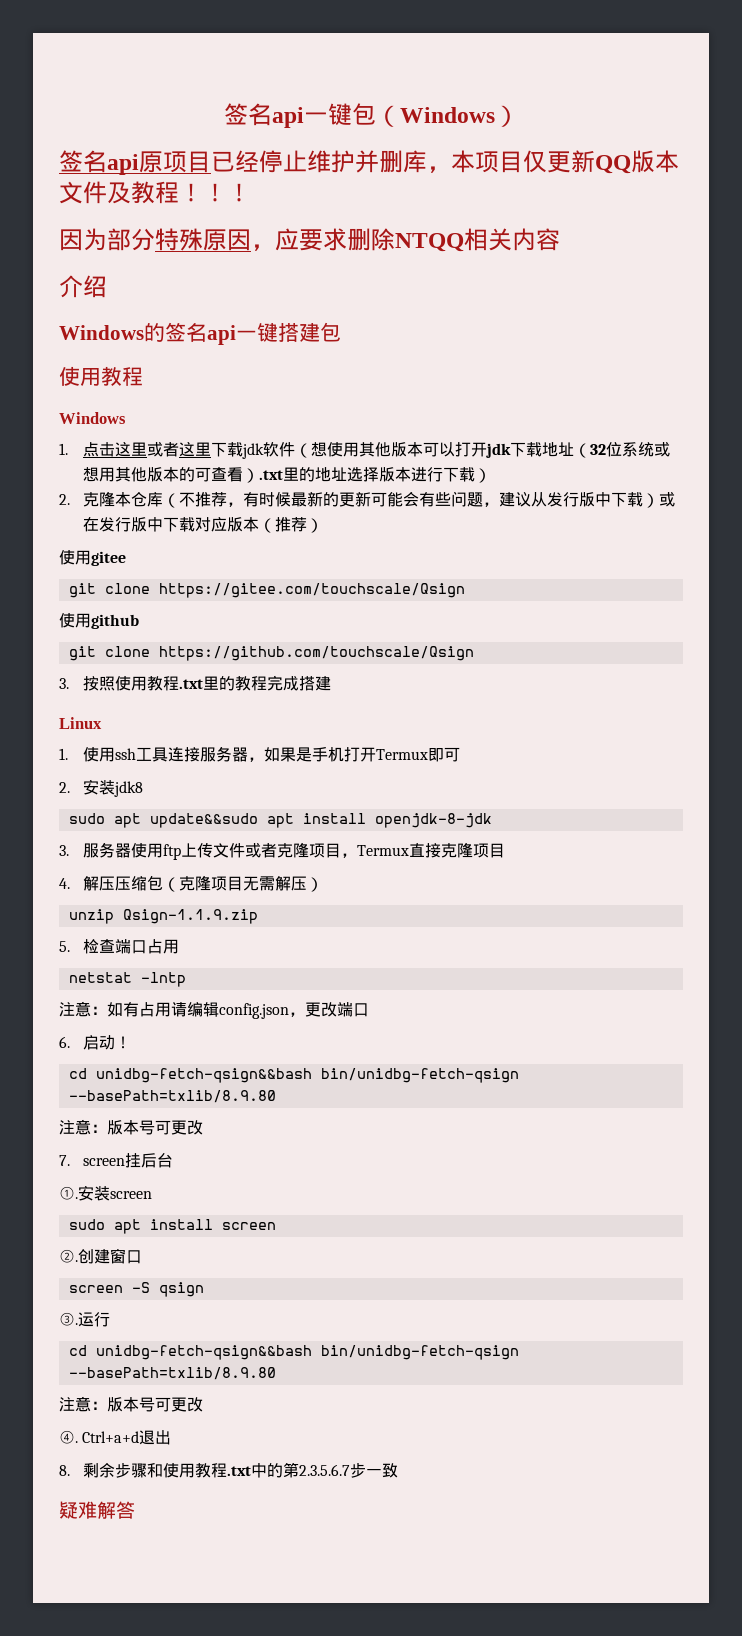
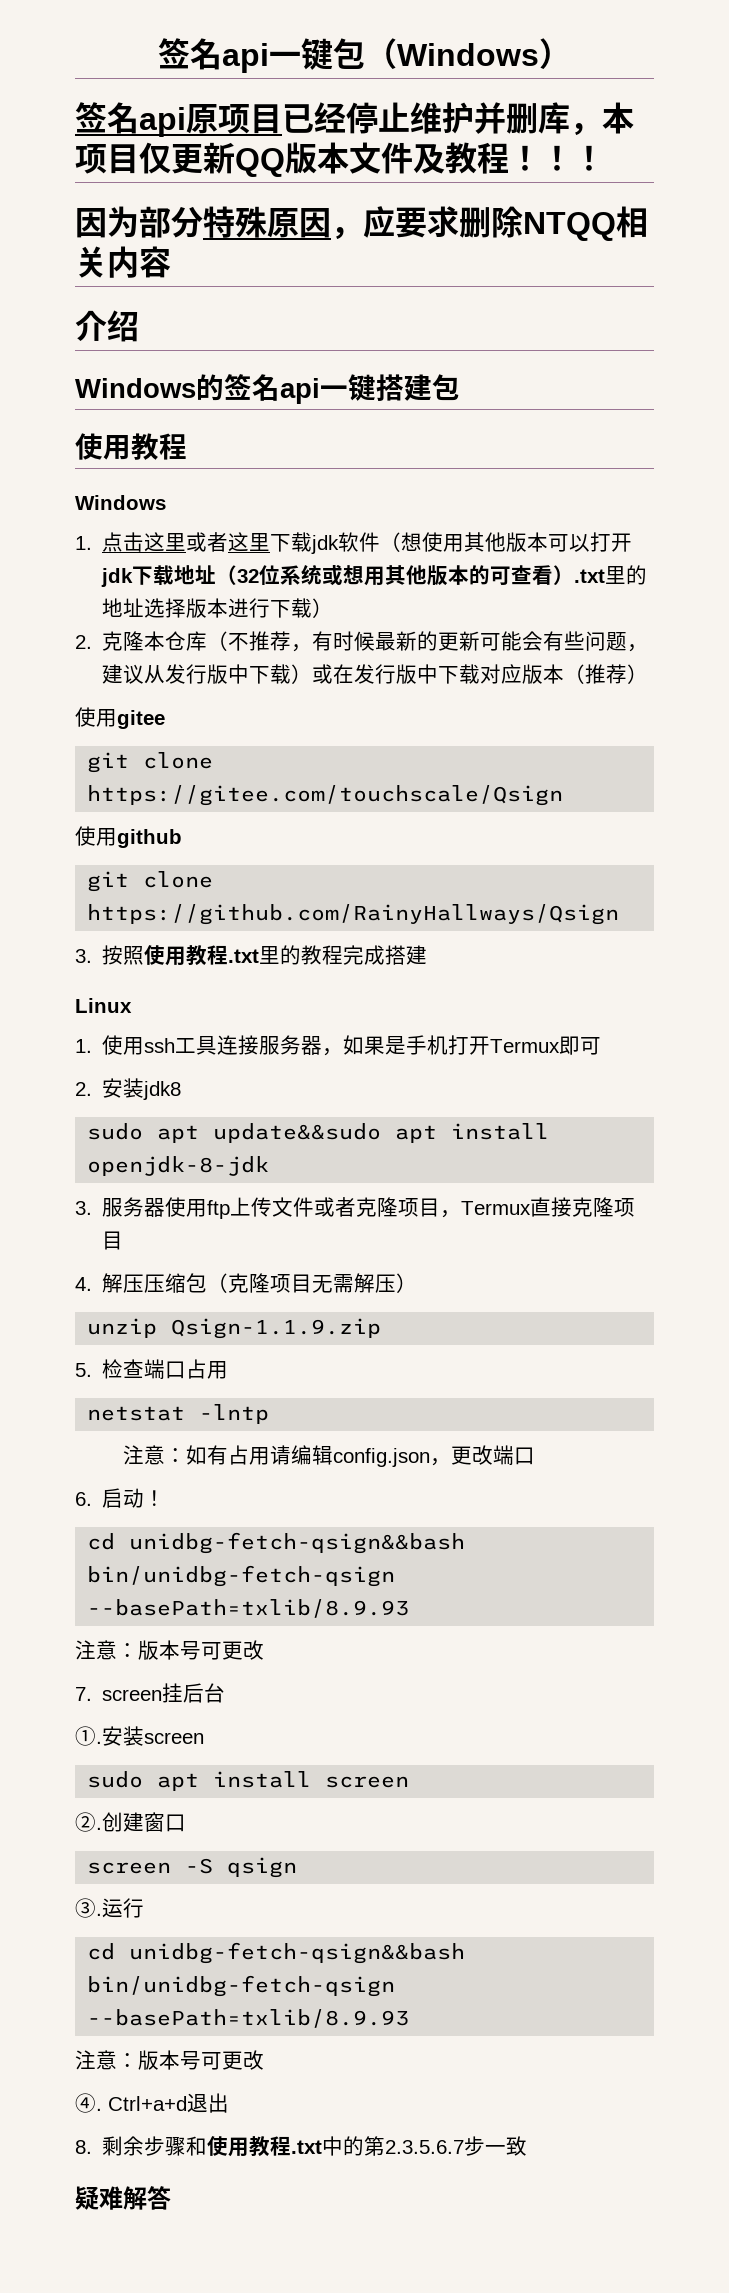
- git clone https://github.com/touchscale/Qsign
+ git clone https://github.com/RainyHallways/Qsign
  6.启动！
- cd unidbg-fetch-qsign&&bash bin/unidbg-fetch-qsign --basePath=txlib/8.9.80
+ cd unidbg-fetch-qsign&&bash bin/unidbg-fetch-qsign --basePath=txlib/8.9.93
  ③.运行
- cd unidbg-fetch-qsign&&bash bin/unidbg-fetch-qsign --basePath=txlib/8.9.80
+ cd unidbg-fetch-qsign&&bash bin/unidbg-fetch-qsign --basePath=txlib/8.9.93

